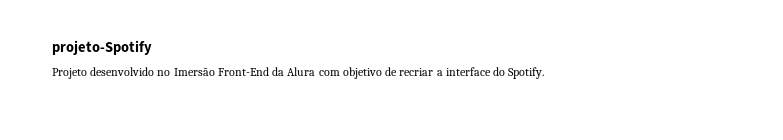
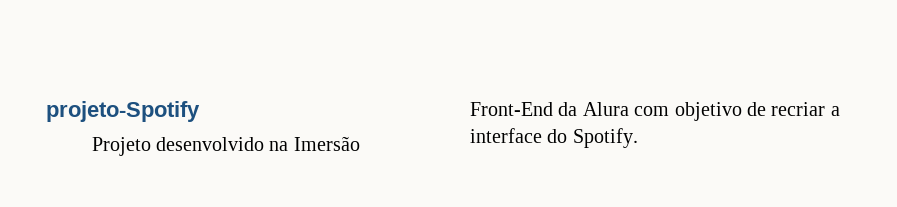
- Projeto desenvolvido no Imersão Front-End da Alura com objetivo de recriar a interface do Spotify.
+ Projeto desenvolvido na Imersão Front-End da Alura com objetivo de recriar a interface do Spotify.

